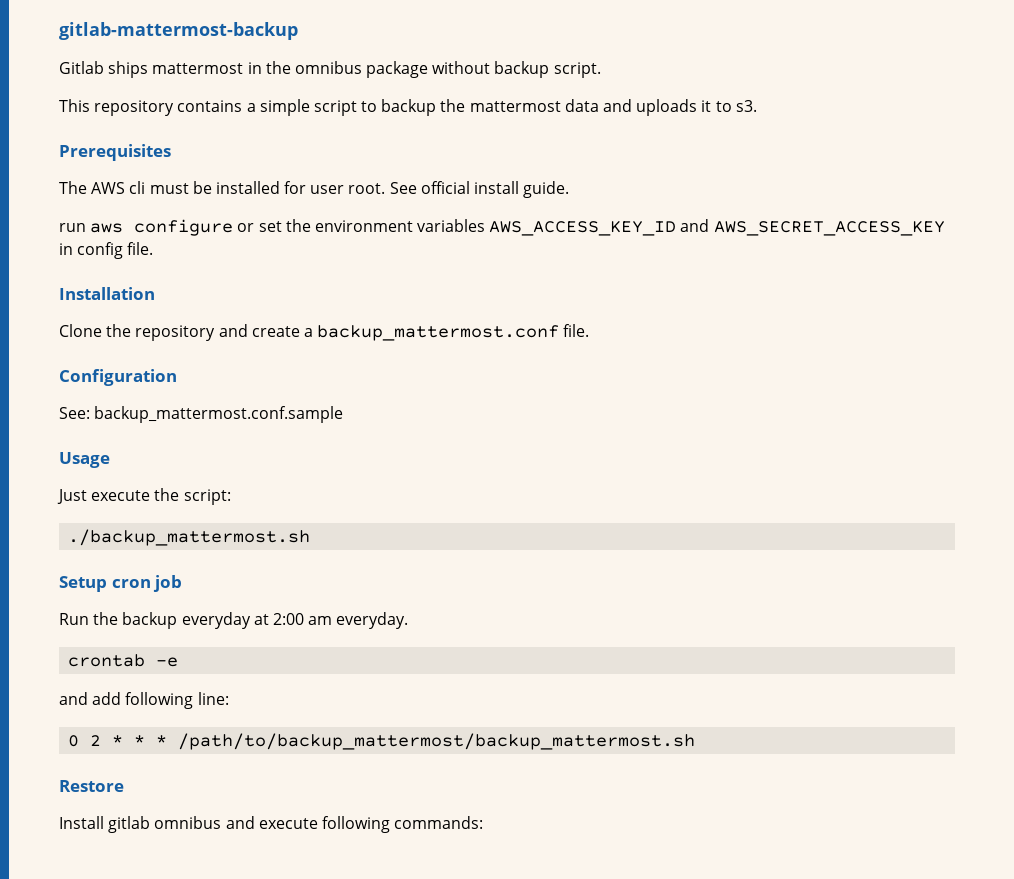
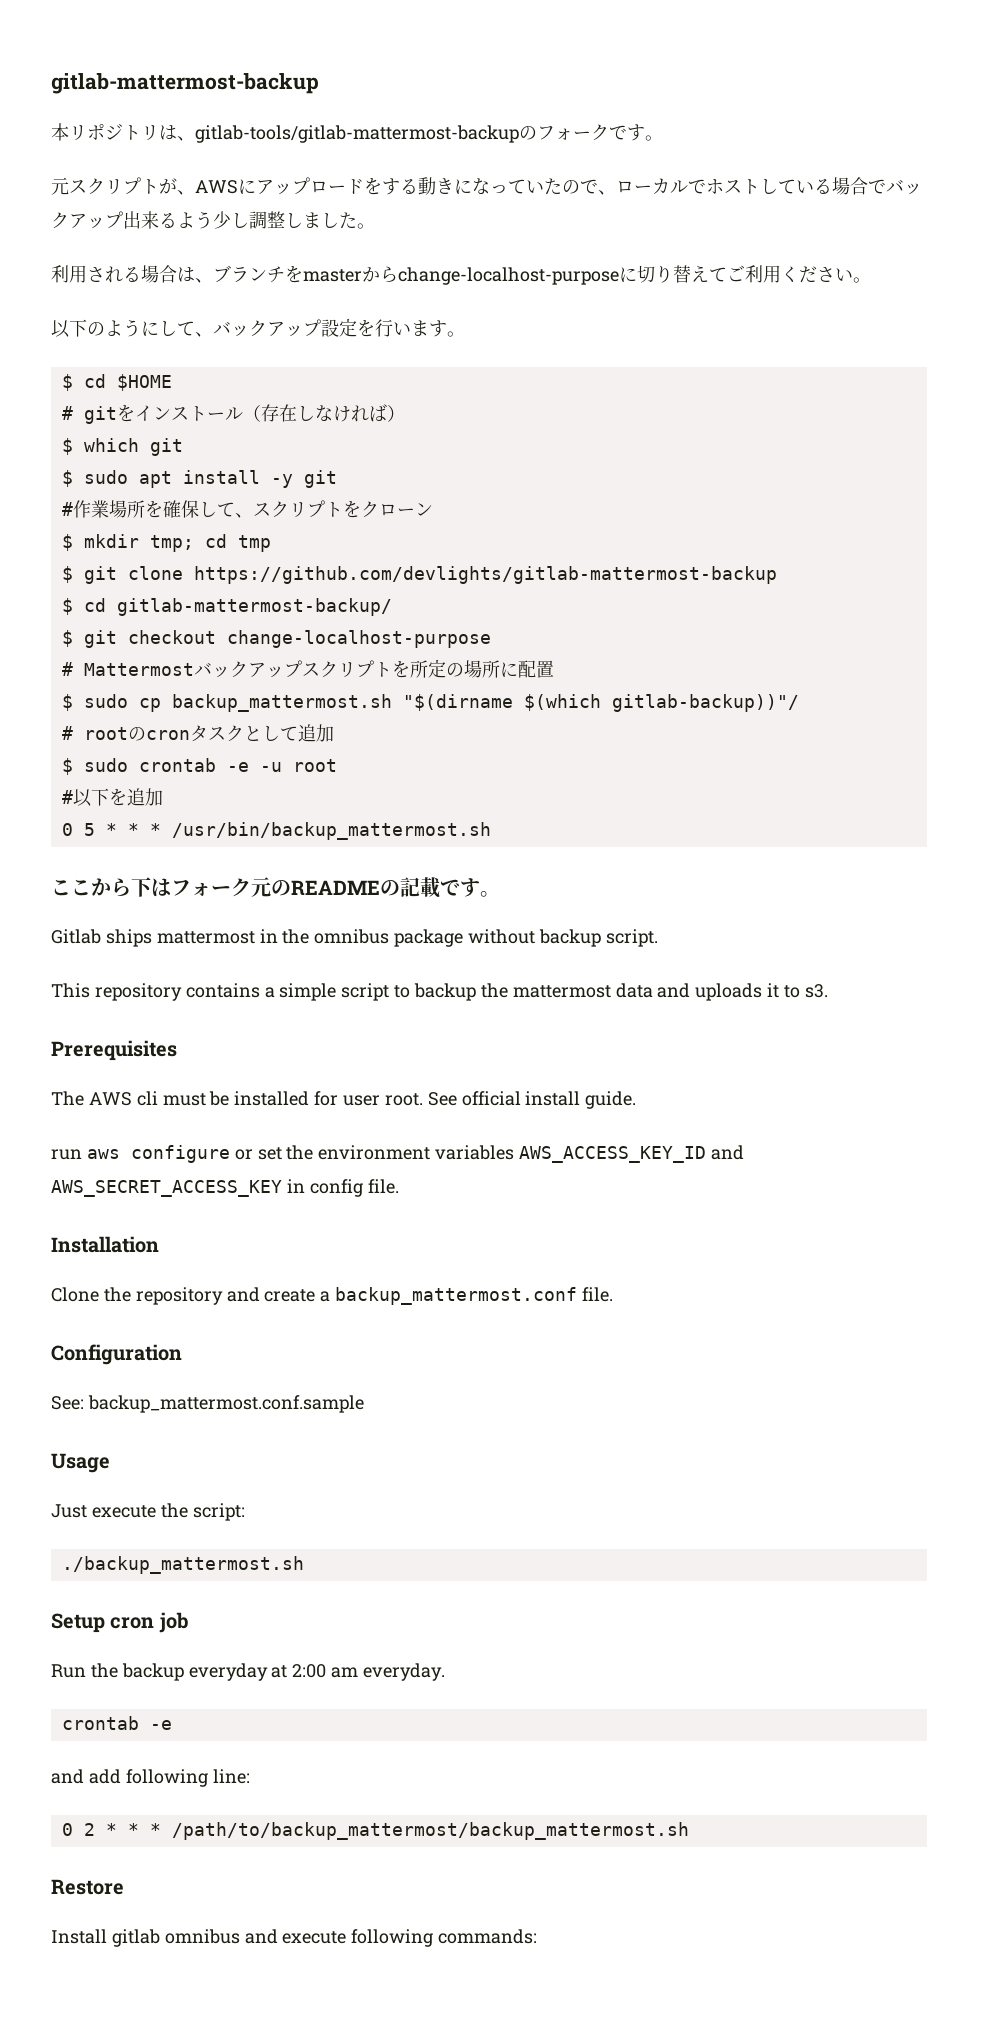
+ 本リポジトリは、gitlab-tools/gitlab-mattermost-backupのフォークです。
+ 元スクリプトが、AWSにアップロードをする動きになっていたので、ローカルでホストしている場合でバックアップ出来るよう少し調整しました。
+ 利用される場合は、ブランチをmasterからchange-localhost-purposeに切り替えてご利用ください。
+ 以下のようにして、バックアップ設定を行います。
+ $ cd $HOME
+ # gitをインストール（存在しなければ）
+ $ which git
+ $ sudo apt install -y git
+ #作業場所を確保して、スクリプトをクローン
+ $ mkdir tmp; cd tmp
+ $ git clone https://github.com/devlights/gitlab-mattermost-backup
+ $ cd gitlab-mattermost-backup/
+ $ git checkout change-localhost-purpose
+ # Mattermostバックアップスクリプトを所定の場所に配置
+ $ sudo cp backup_mattermost.sh "$(dirname $(which gitlab-backup))"/
+ # rootのcronタスクとして追加
+ $ sudo crontab -e -u root
+ #以下を追加
+ 0 5 * * * /usr/bin/backup_mattermost.sh
+ ここから下はフォーク元のREADMEの記載です。

